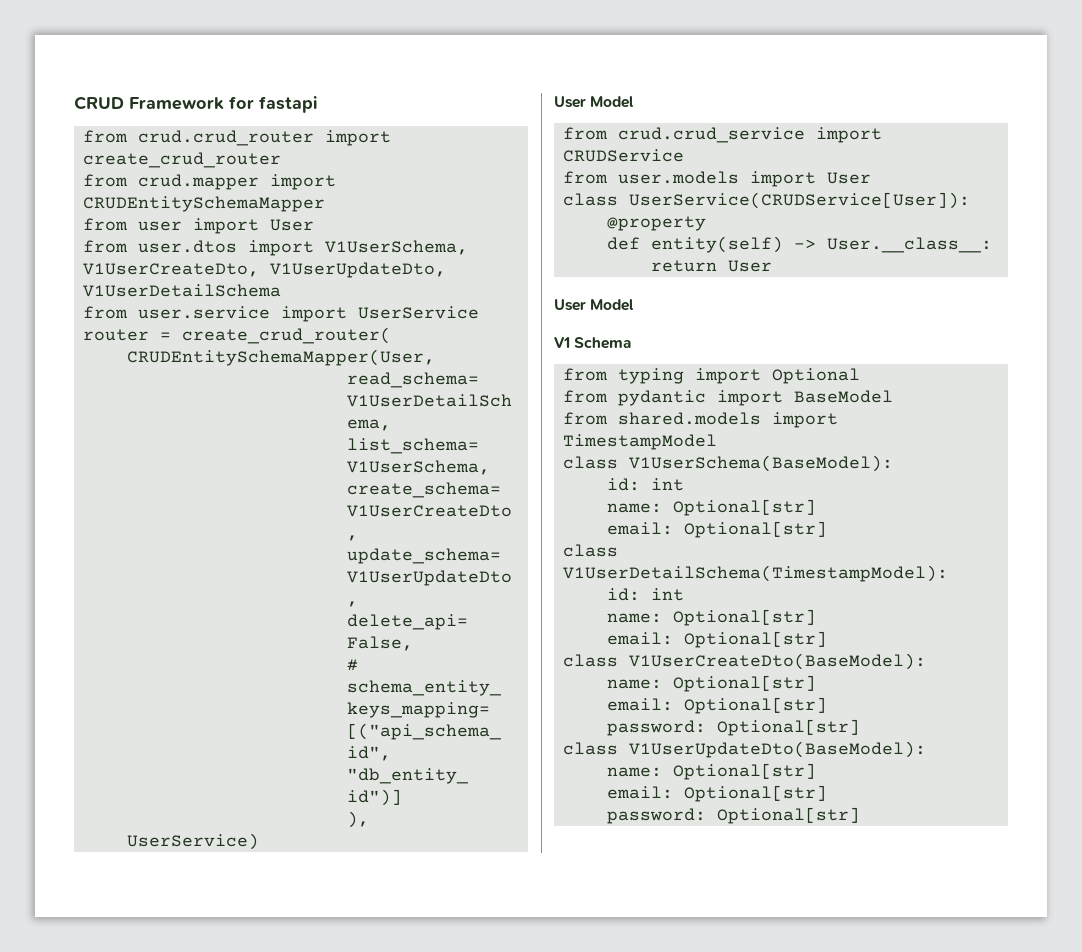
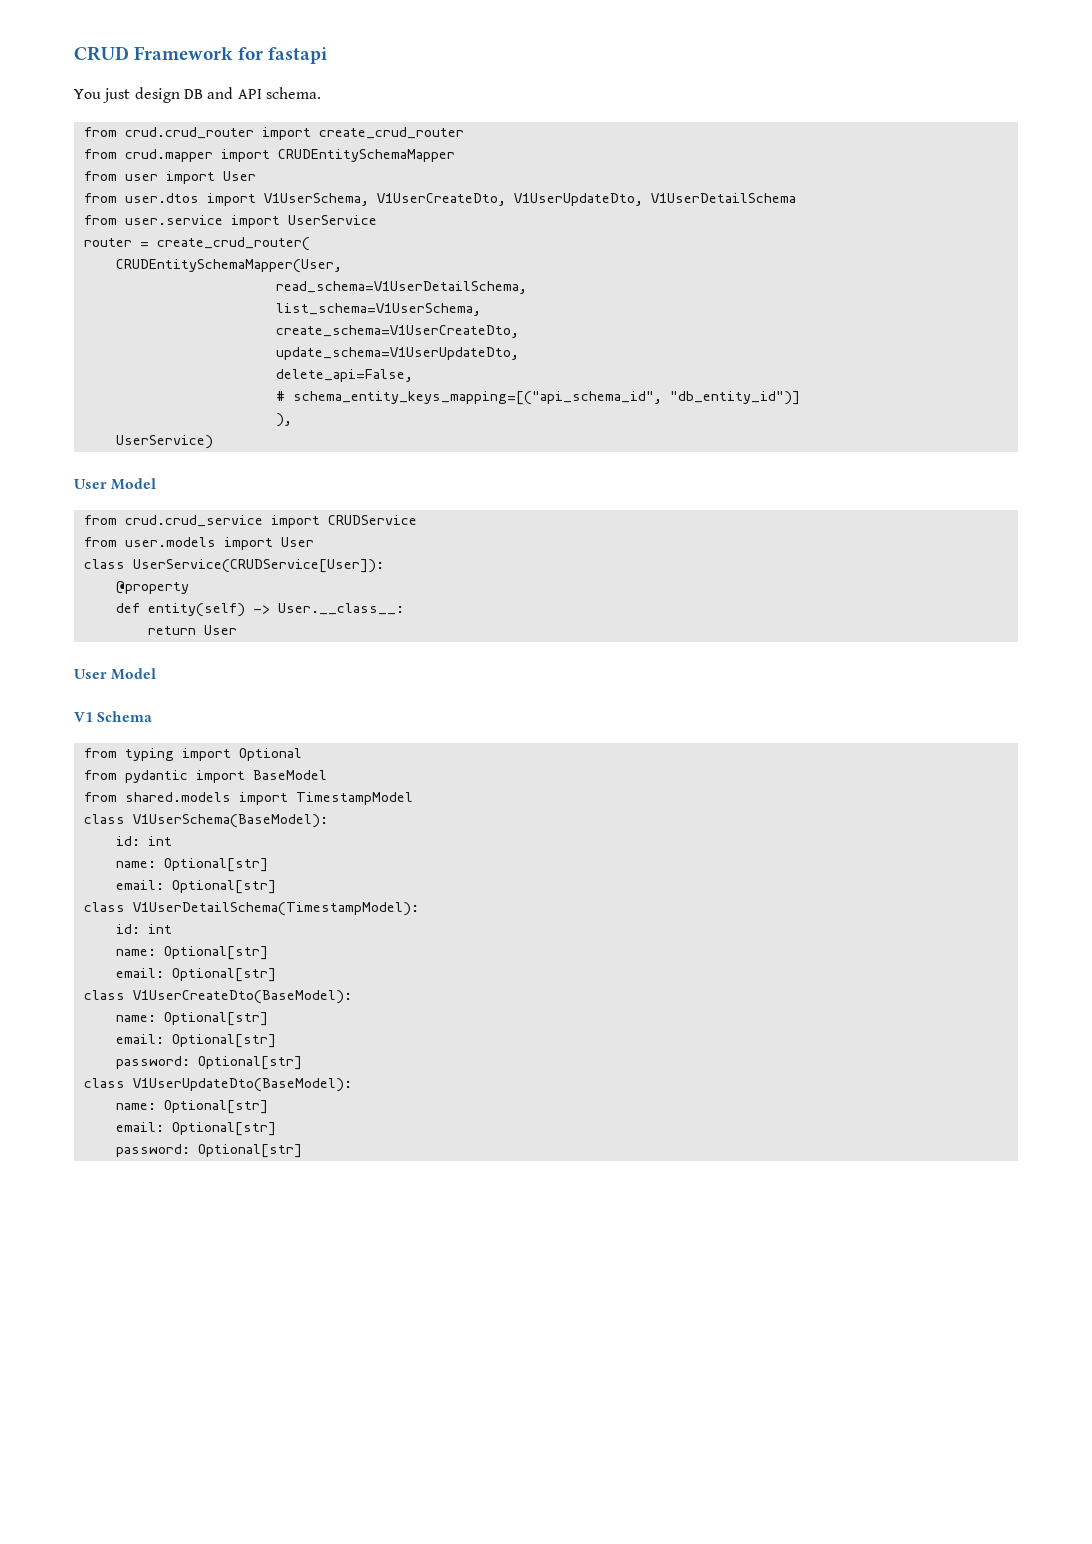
+ You just design DB and API schema.

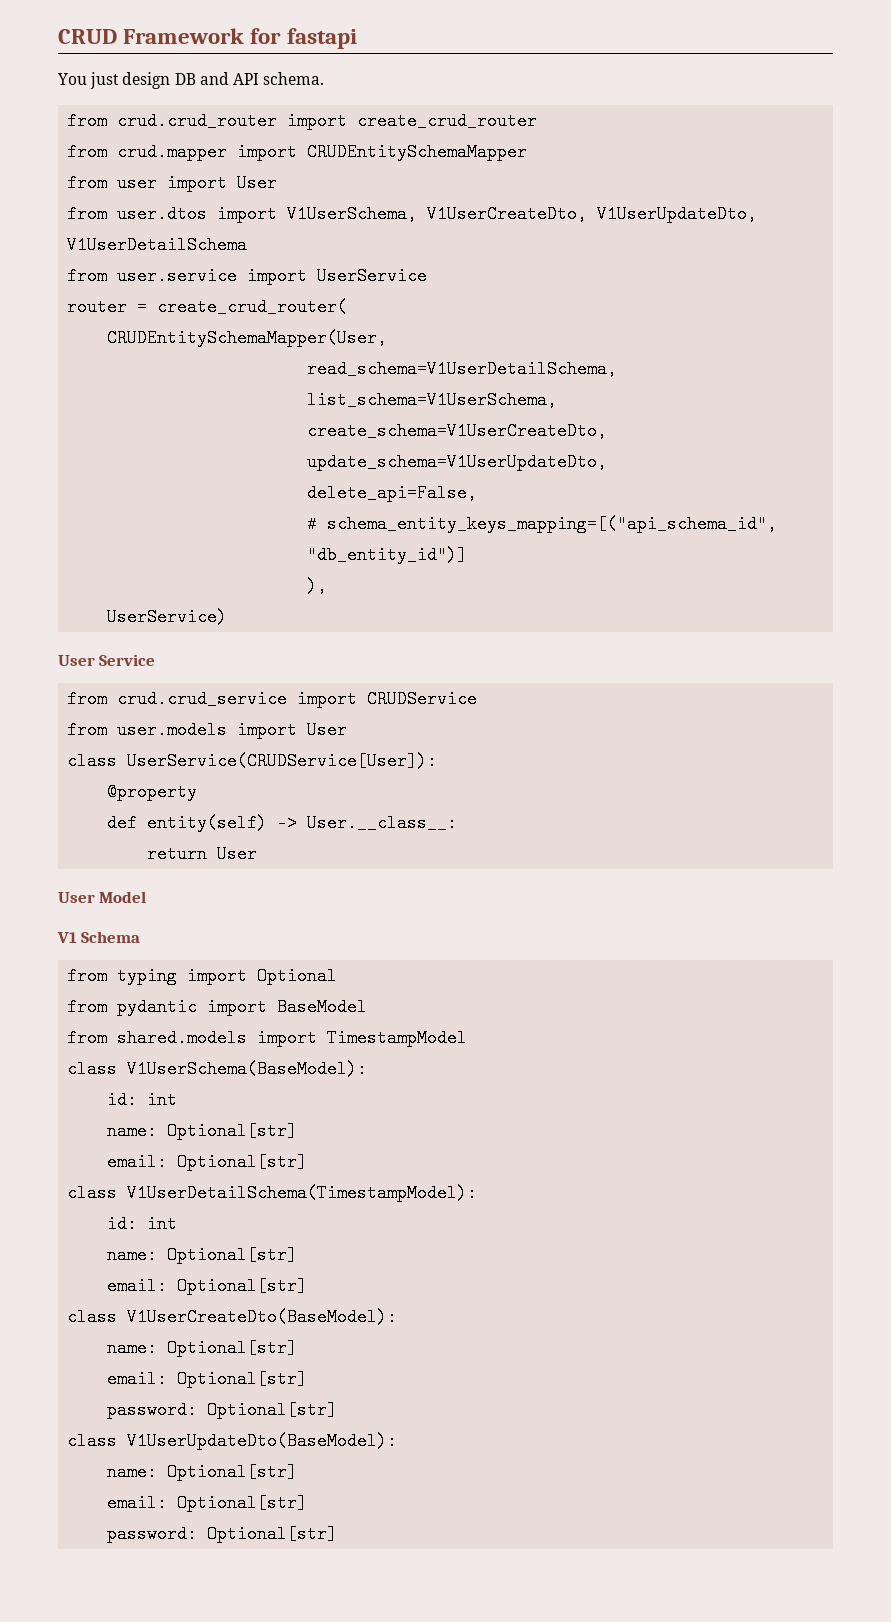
  UserService)
- User Model
+ User Service

